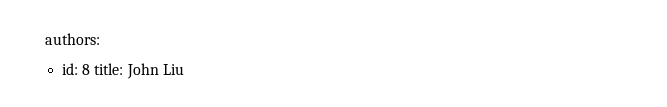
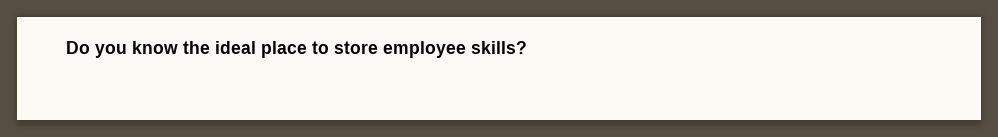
- authors:
- id: 8 title: John Liu
+ Do you know the ideal place to store employee skills?

